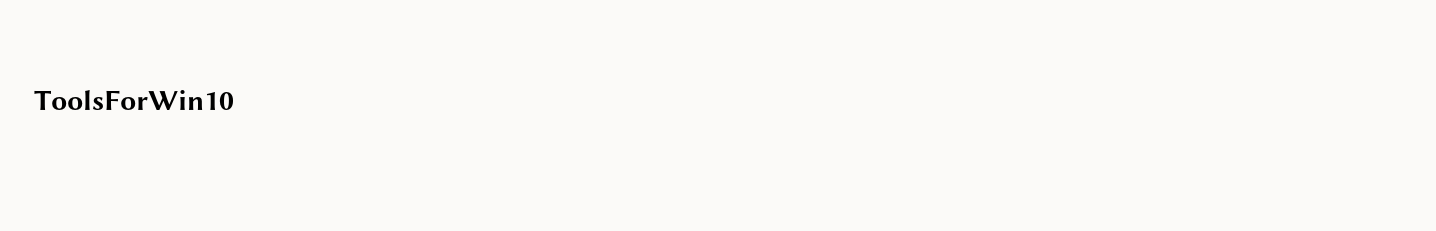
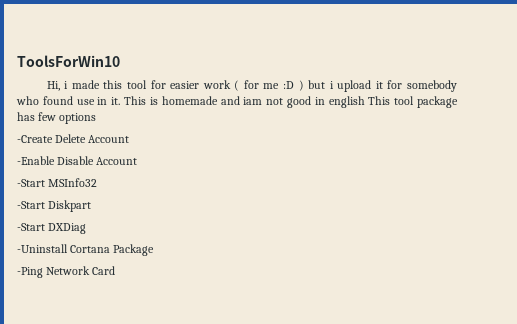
+ Hi, i made this tool for easier work ( for me :D ) but i upload it for somebody who found use in it. This is homemade and iam not good in english This tool package has few options
+ -Create Delete Account
+ -Enable Disable Account
+ -Start MSInfo32
+ -Start Diskpart
+ -Start DXDiag
+ -Uninstall Cortana Package
+ -Ping Network Card

